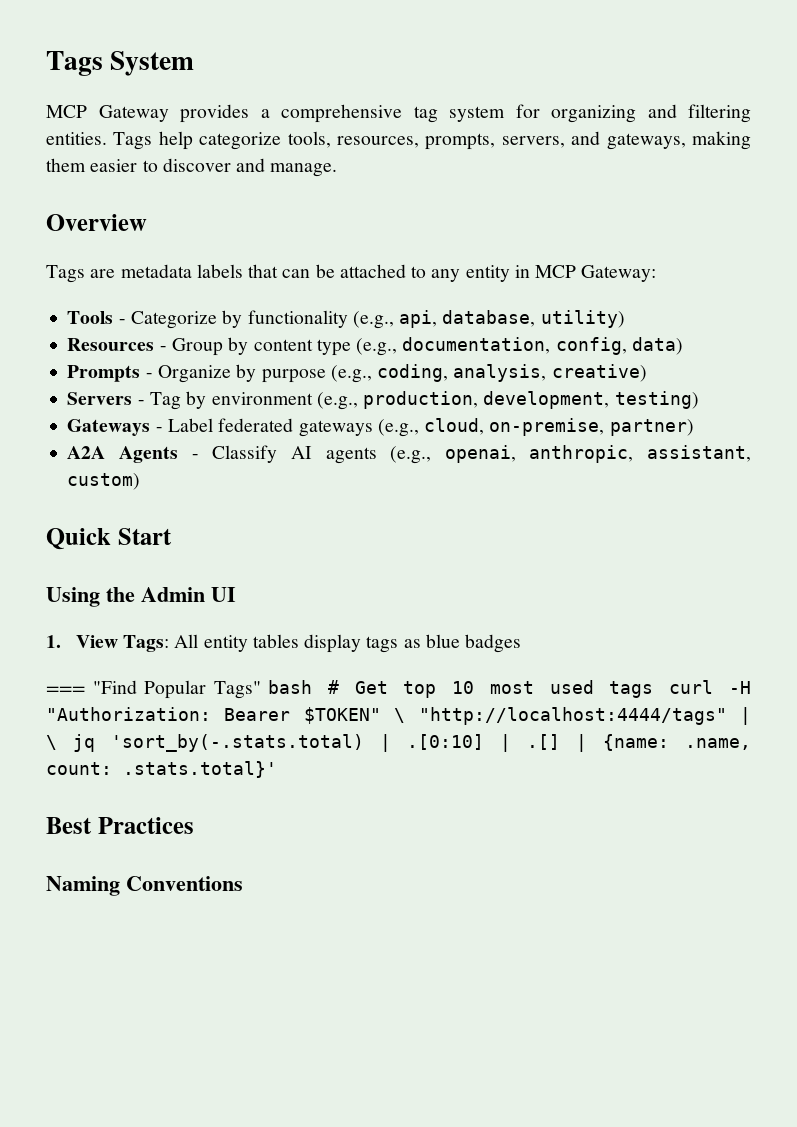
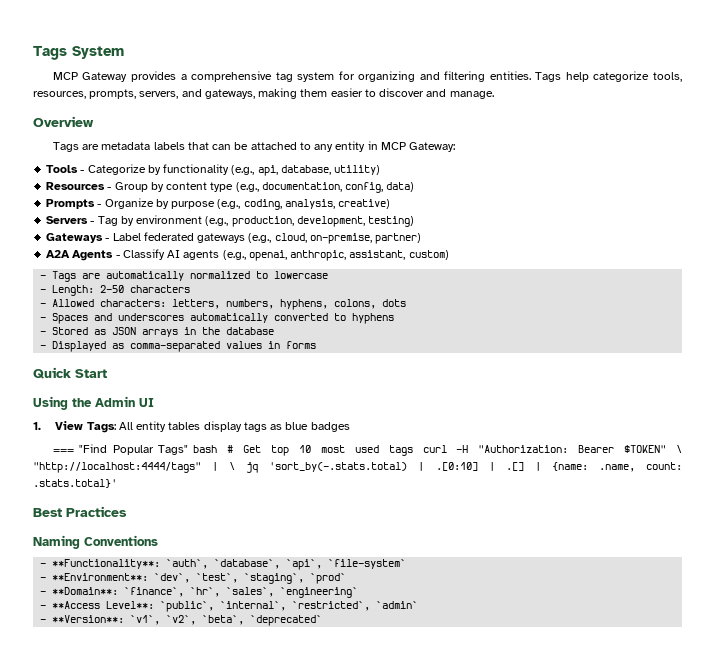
+ - Tags are automatically normalized to lowercase
+ - Length: 2-50 characters
+ - Allowed characters: letters, numbers, hyphens, colons, dots
+ - Spaces and underscores automatically converted to hyphens
+ - Stored as JSON arrays in the database
+ - Displayed as comma-separated values in forms
+ - **Functionality**: `auth`, `database`, `api`, `file-system`
+ - **Environment**: `dev`, `test`, `staging`, `prod`
+ - **Domain**: `finance`, `hr`, `sales`, `engineering`
+ - **Access Level**: `public`, `internal`, `restricted`, `admin`
+ - **Version**: `v1`, `v2`, `beta`, `deprecated`

